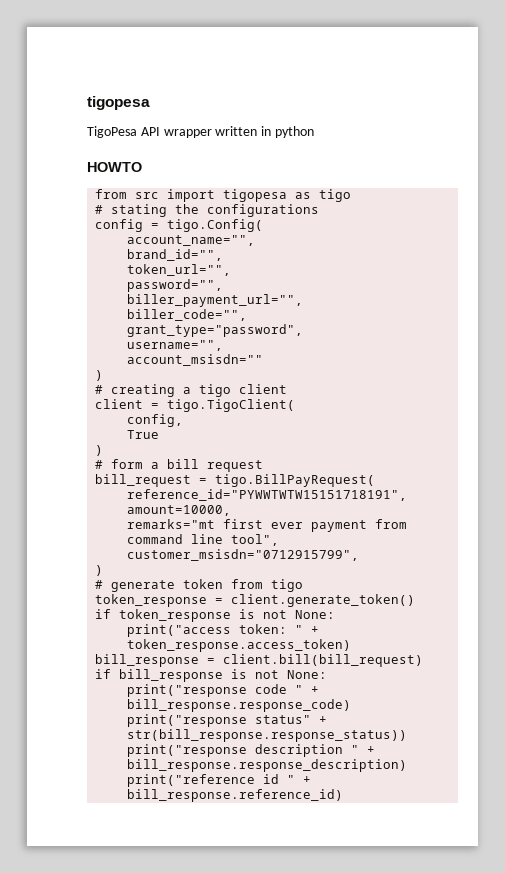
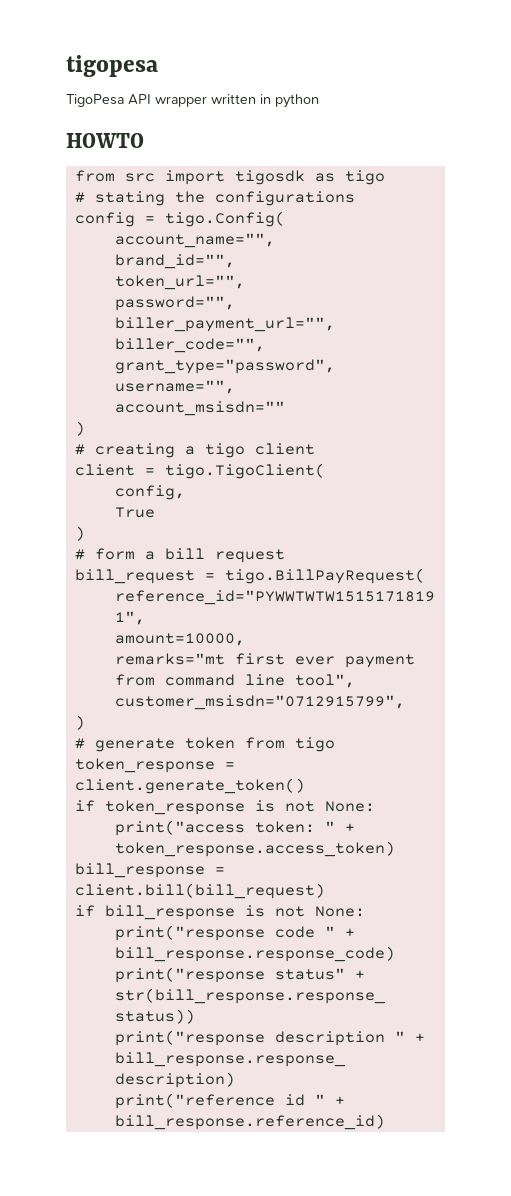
- from src import tigopesa as tigo
+ from src import tigosdk as tigo

